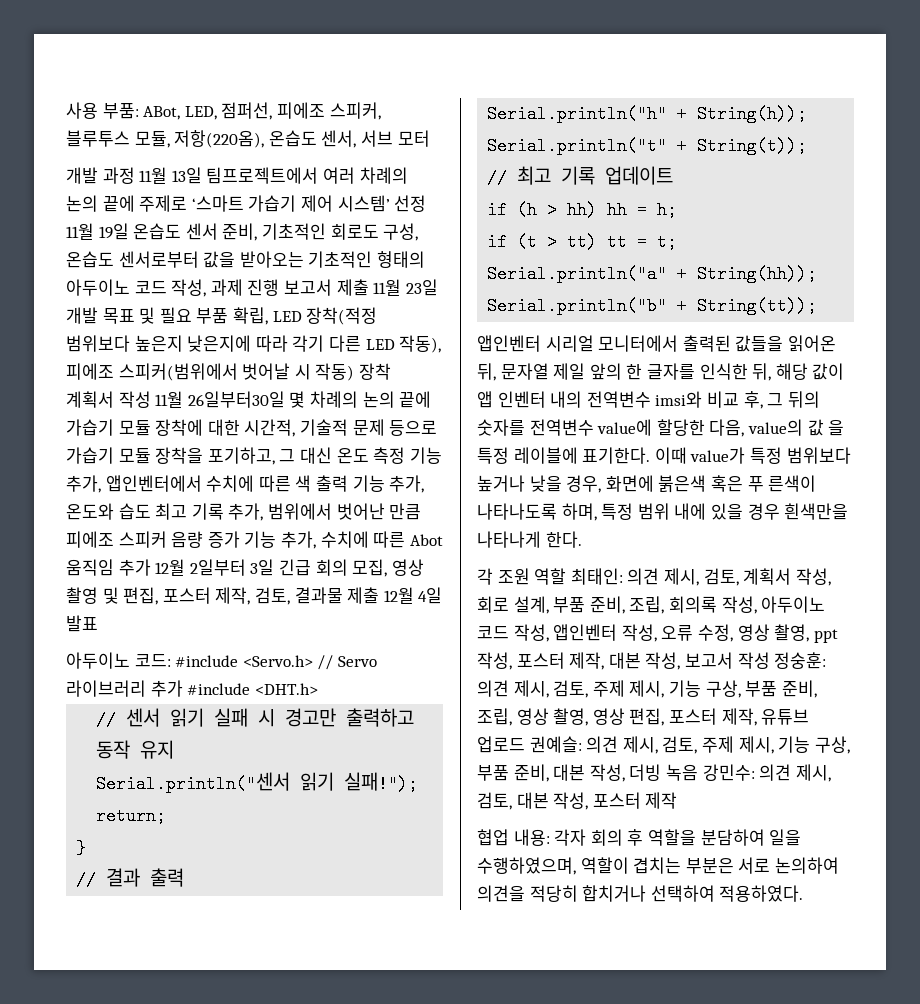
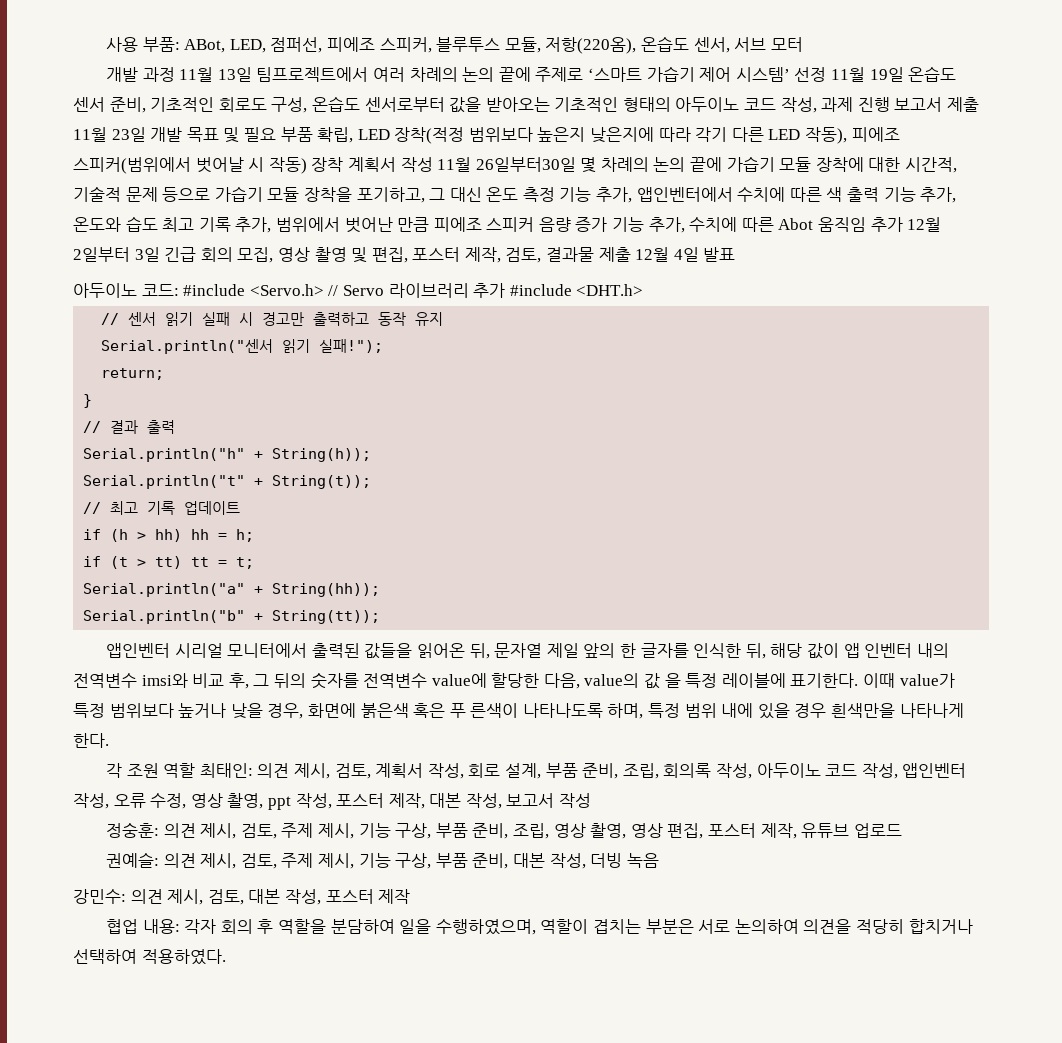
- 의견 제시, 검토, 계획서 작성, 회로 설계, 부품 준비, 조립, 회의록 작성, 아두이노 코드 작성, 앱인벤터 작성, 오류 수정, 영상 촬영, ppt 작성, 포스터 제작, 대본 작성, 보고서 작성 정숭훈:
+ 의견 제시, 검토, 계획서 작성, 회로 설계, 부품 준비, 조립, 회의록 작성, 아두이노 코드 작성, 앱인벤터 작성, 오류 수정, 영상 촬영, ppt 작성, 포스터 제작, 대본 작성, 보고서 작성
+ 정숭훈:
- 의견 제시, 검토, 주제 제시, 기능 구상, 부품 준비, 조립, 영상 촬영, 영상 편집, 포스터 제작, 유튜브 업로드 권예슬:
+ 의견 제시, 검토, 주제 제시, 기능 구상, 부품 준비, 조립, 영상 촬영, 영상 편집, 포스터 제작, 유튜브 업로드
+ 권예슬:
- 의견 제시, 검토, 주제 제시, 기능 구상, 부품 준비, 대본 작성, 더빙 녹음 강민수:
+ 의견 제시, 검토, 주제 제시, 기능 구상, 부품 준비, 대본 작성, 더빙 녹음
+ 강민수:

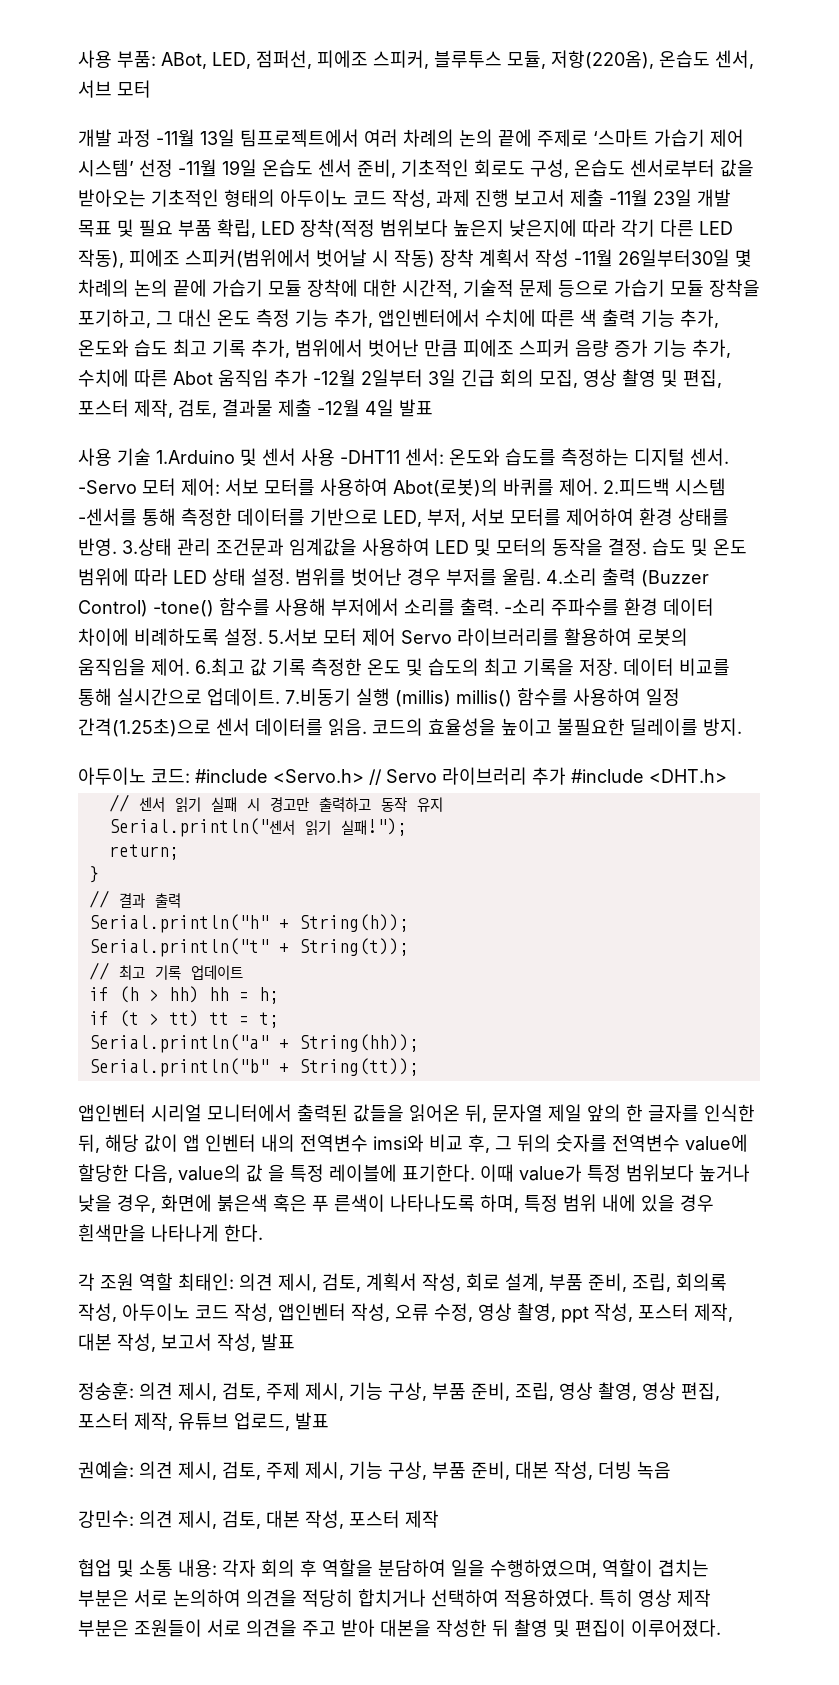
- 개발 과정 11월 13일 팀프로젝트에서 여러 차례의 논의 끝에 주제로 ‘스마트 가습기 제어 시스템’ 선정 11월 19일 온습도 센서 준비, 기초적인 회로도 구성, 온습도 센서로부터 값을 받아오는 기초적인 형태의 아두이노 코드 작성, 과제 진행 보고서 제출 11월 23일 개발 목표 및 필요 부품 확립, LED 장착(적정 범위보다 높은지 낮은지에 따라 각기 다른 LED 작동), 피에조 스피커(범위에서 벗어날 시 작동) 장착 계획서 작성 11월 26일부터30일 몇 차례의 논의 끝에 가습기 모듈 장착에 대한 시간적, 기술적 문제 등으로 가습기 모듈 장착을 포기하고, 그 대신 온도 측정 기능 추가, 앱인벤터에서 수치에 따른 색 출력 기능 추가, 온도와 습도 최고 기록 추가, 범위에서 벗어난 만큼 피에조 스피커 음량 증가 기능 추가, 수치에 따른 Abot 움직임 추가 12월 2일부터 3일 긴급 회의 모집, 영상 촬영 및 편집, 포스터 제작, 검토, 결과물 제출 12월 4일 발표
+ 개발 과정 -11월 13일 팀프로젝트에서 여러 차례의 논의 끝에 주제로 ‘스마트 가습기 제어 시스템’ 선정 -11월 19일 온습도 센서 준비, 기초적인 회로도 구성, 온습도 센서로부터 값을 받아오는 기초적인 형태의 아두이노 코드 작성, 과제 진행 보고서 제출 -11월 23일 개발 목표 및 필요 부품 확립, LED 장착(적정 범위보다 높은지 낮은지에 따라 각기 다른 LED 작동), 피에조 스피커(범위에서 벗어날 시 작동) 장착 계획서 작성 -11월 26일부터30일 몇 차례의 논의 끝에 가습기 모듈 장착에 대한 시간적, 기술적 문제 등으로 가습기 모듈 장착을 포기하고, 그 대신 온도 측정 기능 추가, 앱인벤터에서 수치에 따른 색 출력 기능 추가, 온도와 습도 최고 기록 추가, 범위에서 벗어난 만큼 피에조 스피커 음량 증가 기능 추가, 수치에 따른 Abot 움직임 추가 -12월 2일부터 3일 긴급 회의 모집, 영상 촬영 및 편집, 포스터 제작, 검토, 결과물 제출 -12월 4일 발표
+ 사용 기술 1.Arduino 및 센서 사용 -DHT11 센서: 온도와 습도를 측정하는 디지털 센서. -Servo 모터 제어: 서보 모터를 사용하여 Abot(로봇)의 바퀴를 제어. 2.피드백 시스템 -센서를 통해 측정한 데이터를 기반으로 LED, 부저, 서보 모터를 제어하여 환경 상태를 반영. 3.상태 관리 조건문과 임계값을 사용하여 LED 및 모터의 동작을 결정. 습도 및 온도 범위에 따라 LED 상태 설정. 범위를 벗어난 경우 부저를 울림. 4.소리 출력 (Buzzer Control) -tone() 함수를 사용해 부저에서 소리를 출력. -소리 주파수를 환경 데이터 차이에 비례하도록 설정. 5.서보 모터 제어 Servo 라이브러리를 활용하여 로봇의 움직임을 제어. 6.최고 값 기록 측정한 온도 및 습도의 최고 기록을 저장. 데이터 비교를 통해 실시간으로 업데이트. 7.비동기 실행 (millis) millis() 함수를 사용하여 일정 간격(1.25초)으로 센서 데이터를 읽음. 코드의 효율성을 높이고 불필요한 딜레이를 방지.
- 각 조원 역할 최태인: 의견 제시, 검토, 계획서 작성, 회로 설계, 부품 준비, 조립, 회의록 작성, 아두이노 코드 작성, 앱인벤터 작성, 오류 수정, 영상 촬영, ppt 작성, 포스터 제작, 대본 작성, 보고서 작성
+ 각 조원 역할 최태인: 의견 제시, 검토, 계획서 작성, 회로 설계, 부품 준비, 조립, 회의록 작성, 아두이노 코드 작성, 앱인벤터 작성, 오류 수정, 영상 촬영, ppt 작성, 포스터 제작, 대본 작성, 보고서 작성, 발표
- 정숭훈: 의견 제시, 검토, 주제 제시, 기능 구상, 부품 준비, 조립, 영상 촬영, 영상 편집, 포스터 제작, 유튜브 업로드
+ 정숭훈: 의견 제시, 검토, 주제 제시, 기능 구상, 부품 준비, 조립, 영상 촬영, 영상 편집, 포스터 제작, 유튜브 업로드, 발표
- 협업 내용: 각자 회의 후 역할을 분담하여 일을 수행하였으며, 역할이 겹치는 부분은 서로 논의하여 의견을 적당히 합치거나 선택하여 적용하였다.
+ 협업 및 소통 내용: 각자 회의 후 역할을 분담하여 일을 수행하였으며, 역할이 겹치는 부분은 서로 논의하여 의견을 적당히 합치거나 선택하여 적용하였다.
+ 특히 영상 제작 부분은 조원들이 서로 의견을 주고 받아 대본을 작성한 뒤 촬영 및 편집이 이루어졌다.

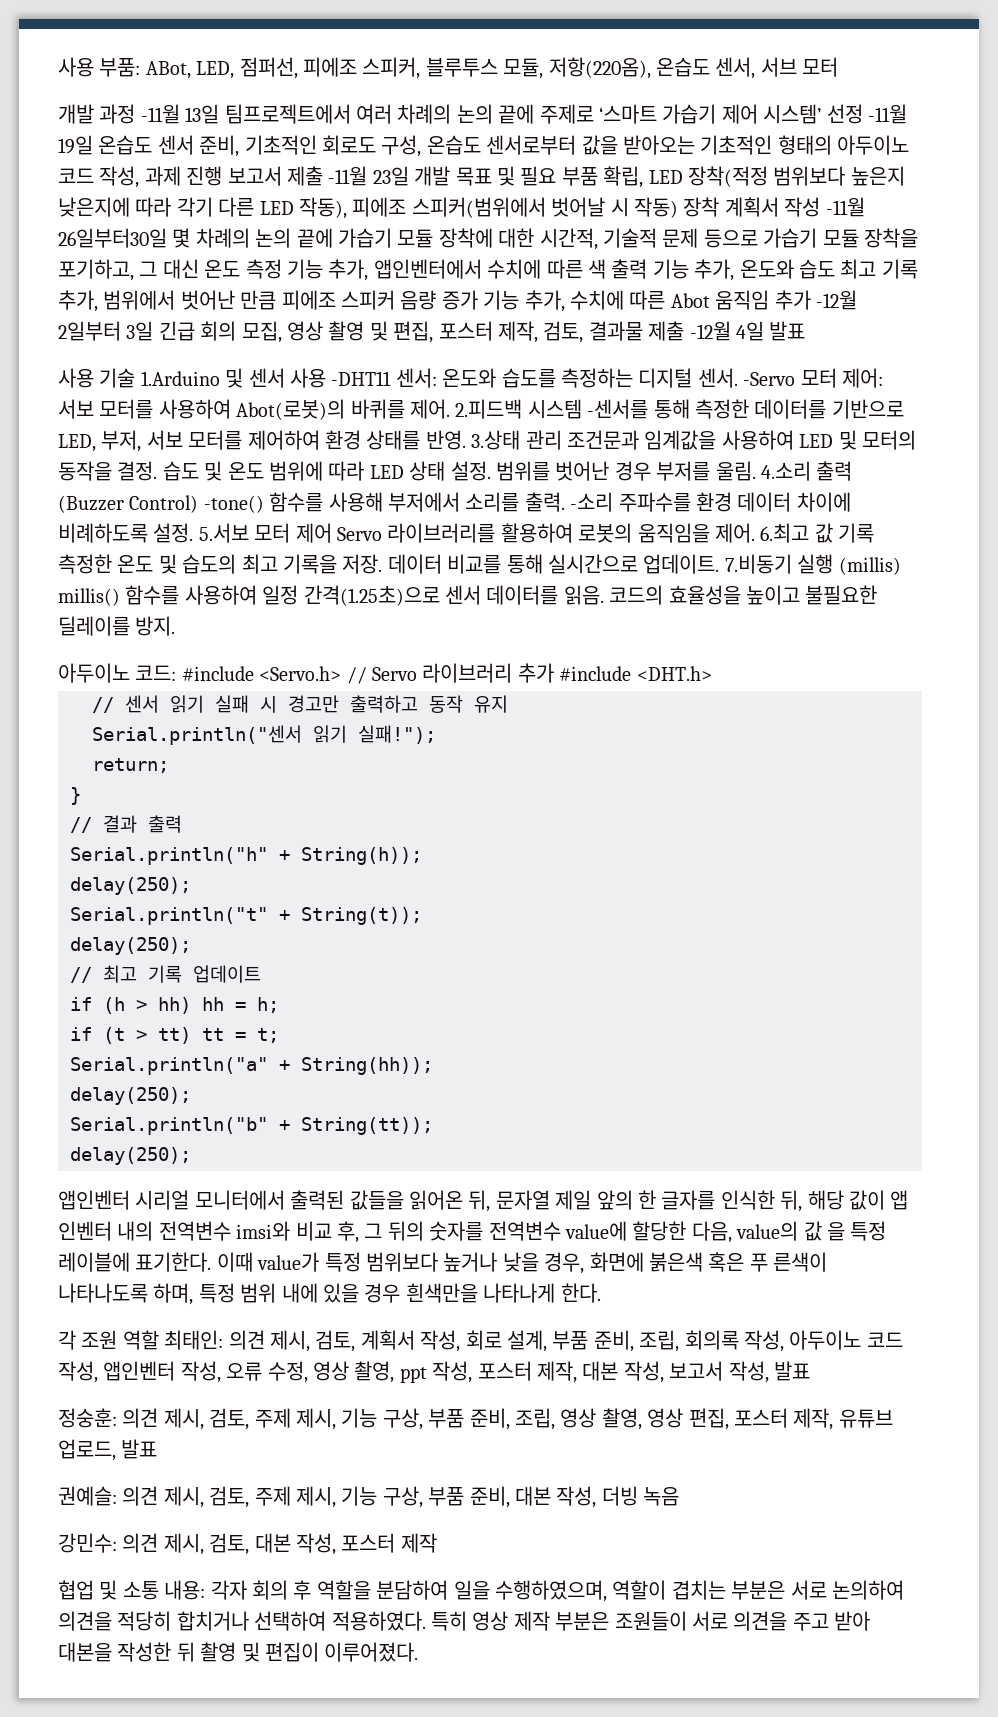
  Serial.println("h" + String(h));
+ delay(250);
  Serial.println("t" + String(t));
+ delay(250);
  Serial.println("a" + String(hh));
+ delay(250);
  Serial.println("b" + String(tt));
+ delay(250);

